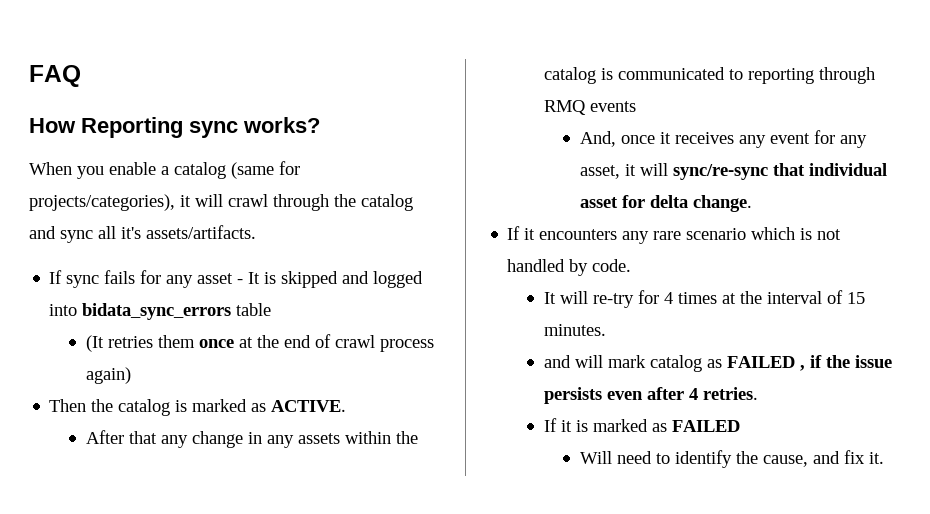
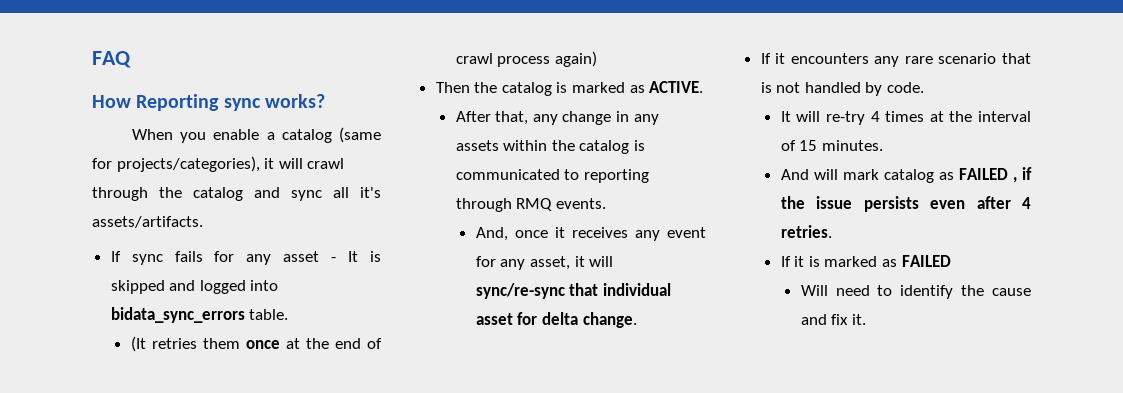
- If sync fails for any asset - It is skipped and logged into bidata_sync_errors table
+ If sync fails for any asset - It is skipped and logged into bidata_sync_errors table.
- After that any change in any assets within the catalog is communicated to reporting through RMQ events
+ After that, any change in any assets within the catalog is communicated to reporting through RMQ events.
- If it encounters any rare scenario which is not handled by code.
+ If it encounters any rare scenario that is not handled by code.
- It will re-try for 4 times at the interval of 15 minutes.
+ It will re-try 4 times at the interval of 15 minutes.
- and will mark catalog as FAILED , if the issue persists even after 4 retries.
+ And will mark catalog as FAILED , if the issue persists even after 4 retries.
- Will need to identify the cause, and fix it.
+ Will need to identify the cause and fix it.

